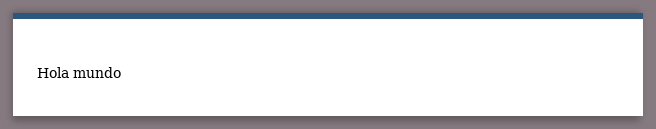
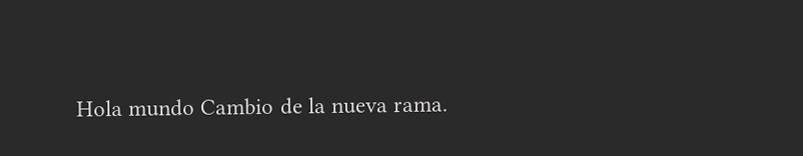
- Hola mundo
+ Hola mundo Cambio de la nueva rama.

